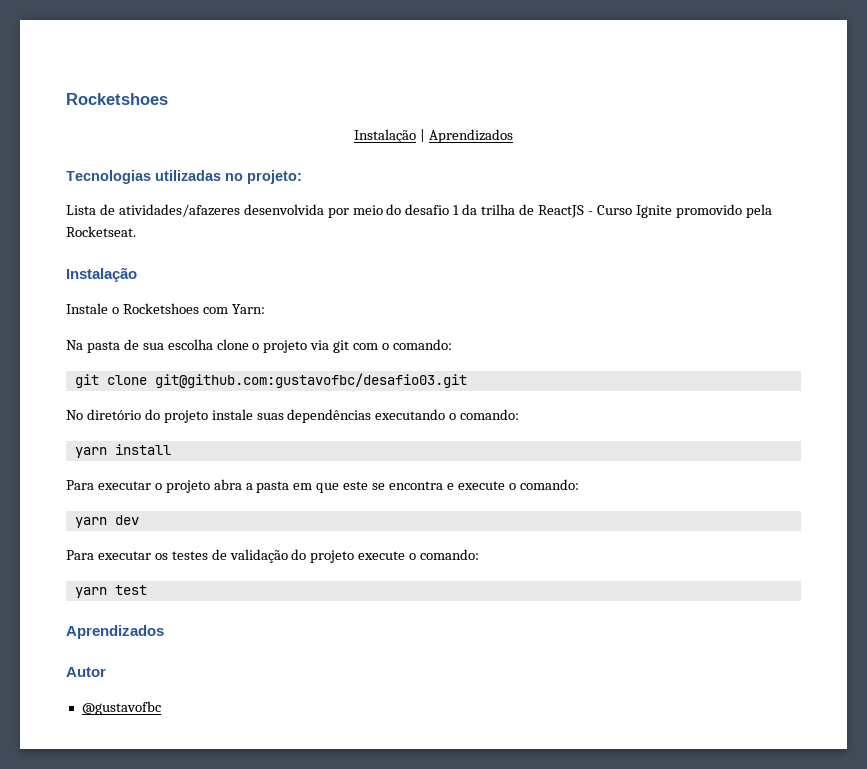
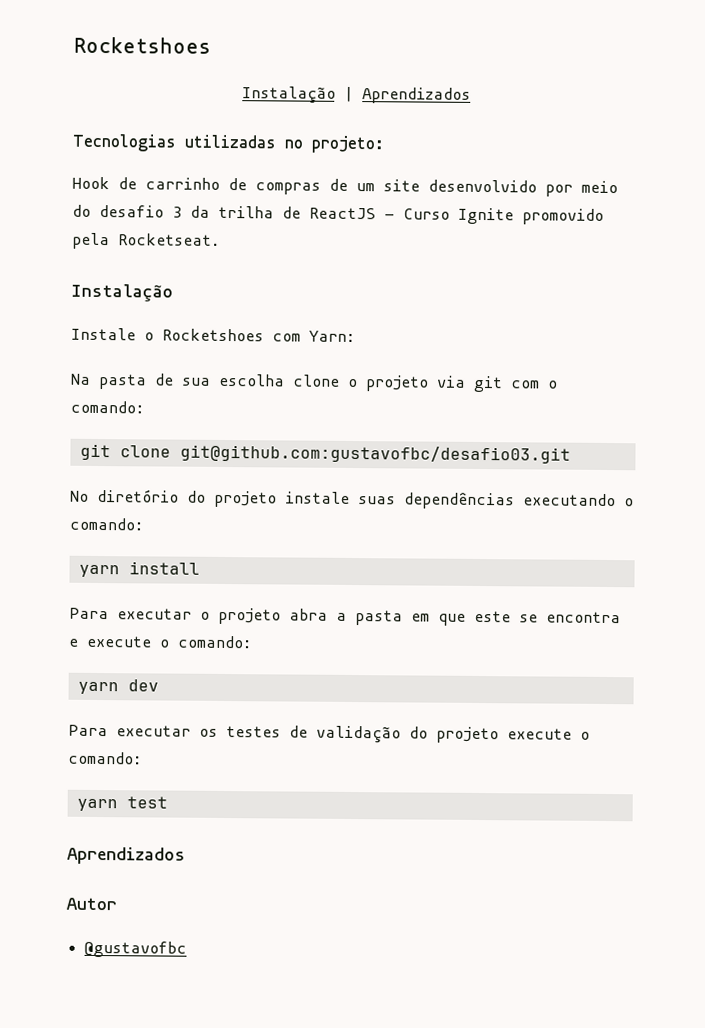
- Lista de atividades/afazeres desenvolvida por meio do desafio 1 da trilha de ReactJS - Curso Ignite promovido pela Rocketseat.
+ Hook de carrinho de compras de um site desenvolvido por meio do desafio 3 da trilha de ReactJS - Curso Ignite promovido pela Rocketseat.

